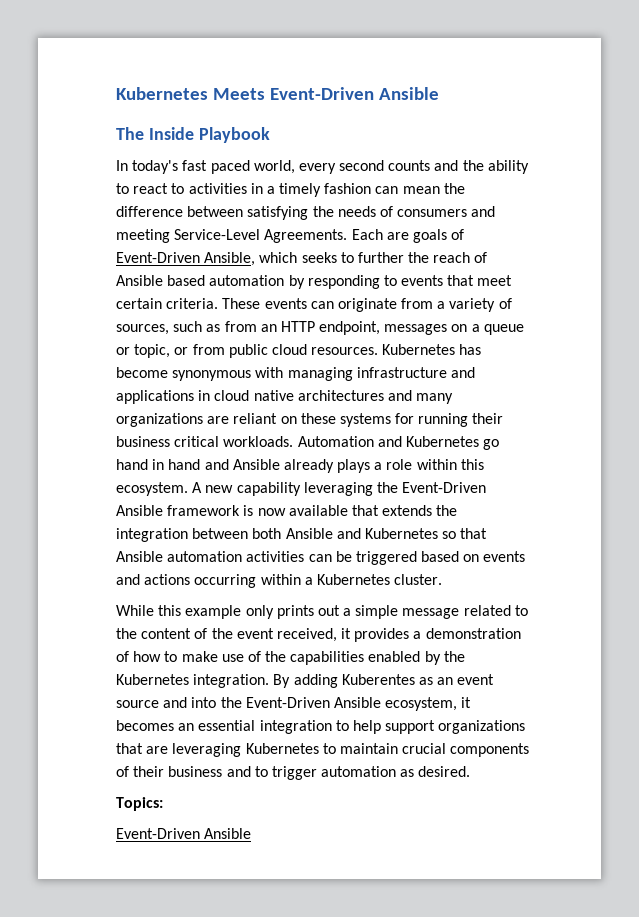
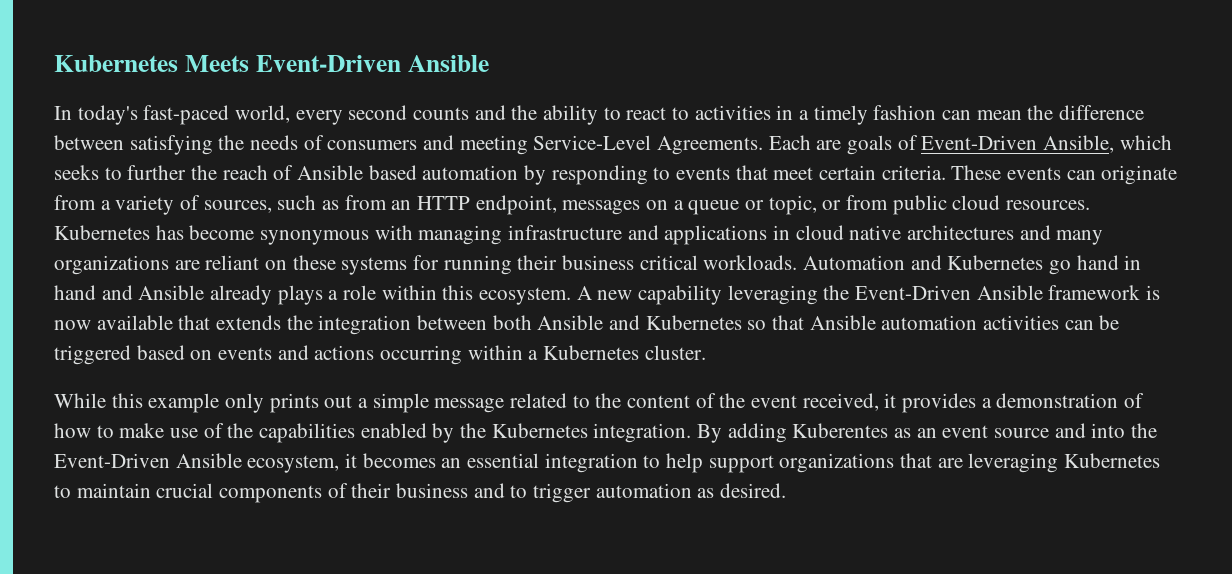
- The Inside Playbook
- In today's fast paced world, every second counts and the ability to react to activities in a timely fashion can mean the difference between satisfying the needs of consumers and meeting Service-Level Agreements.
+ In today's fast-paced world, every second counts and the ability to react to activities in a timely fashion can mean the difference between satisfying the needs of consumers and meeting Service-Level Agreements.
- Topics:
- Event-Driven Ansible

